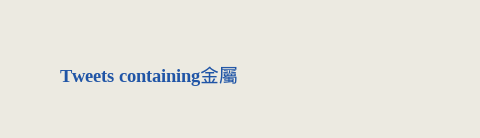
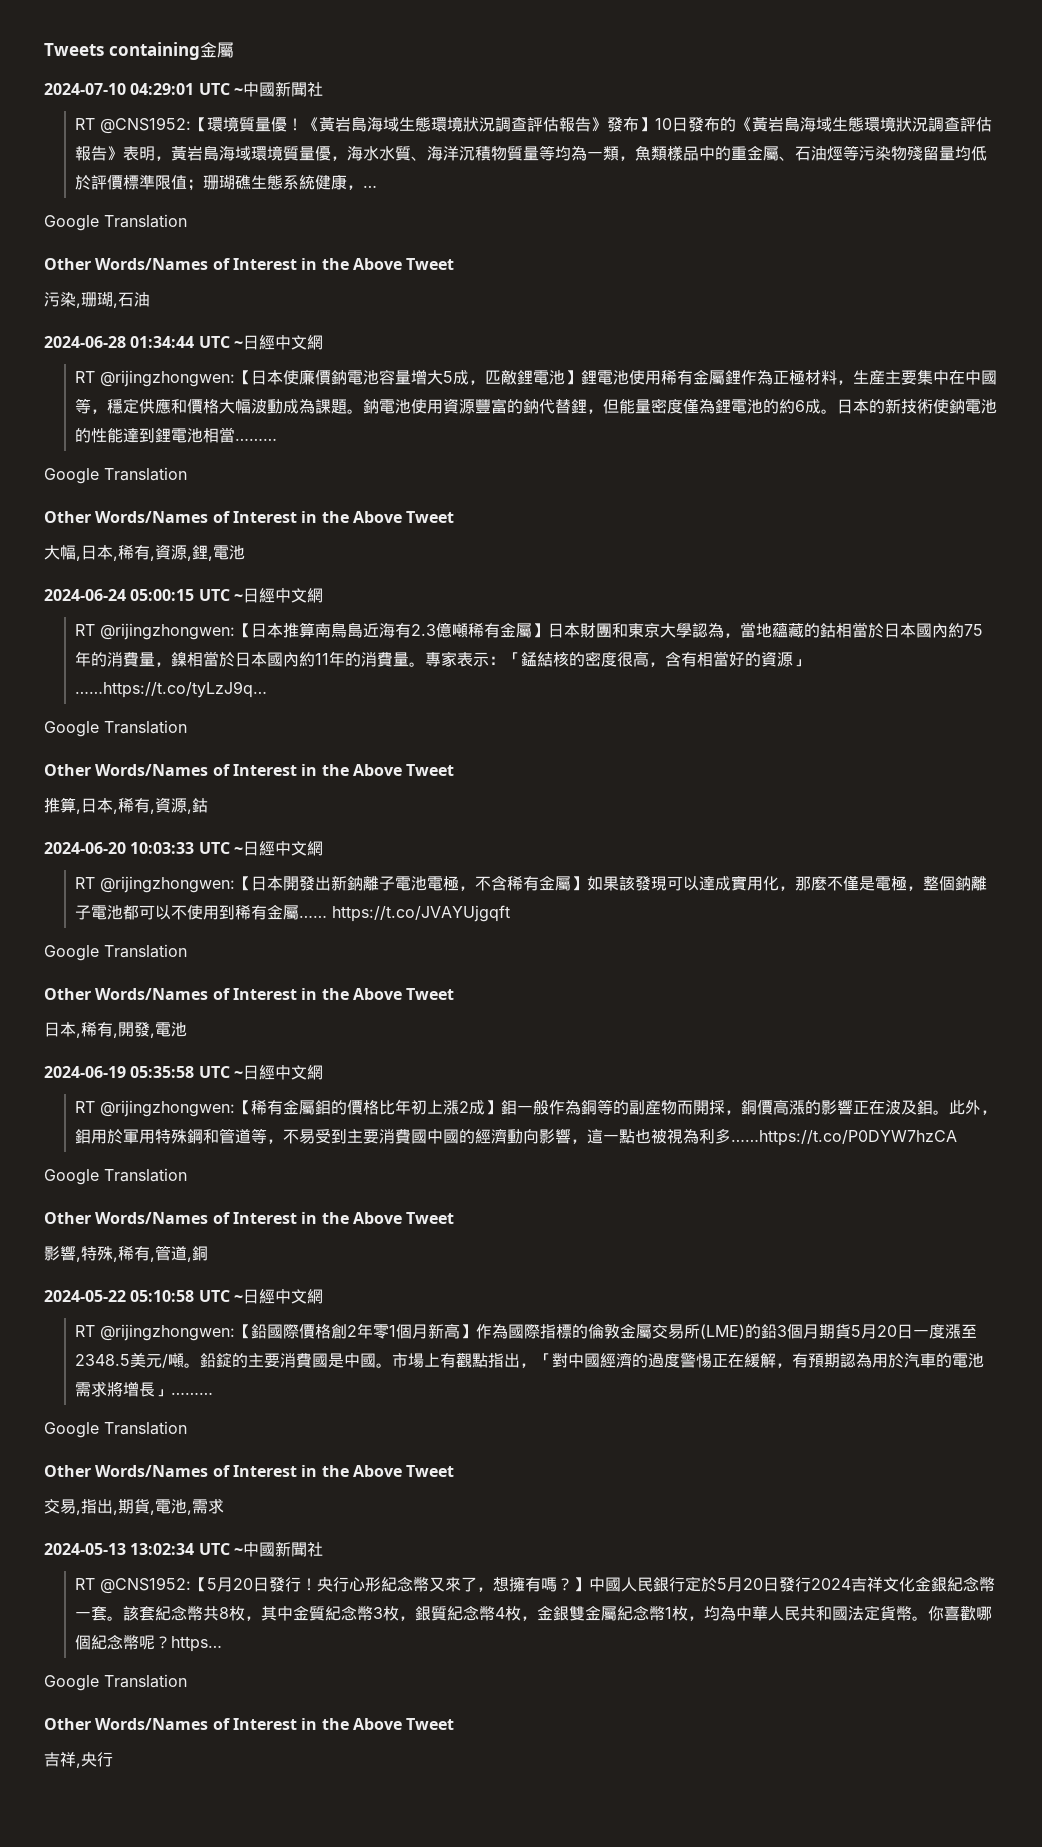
+ 2024-07-10 04:29:01 UTC ~中國新聞社
+ RT @CNS1952:【環境質量優！《黃岩島海域生態環境狀況調查評估報告》發布】10日發布的《黃岩島海域生態環境狀況調查評估報告》表明，黃岩島海域環境質量優，海水水質、海洋沉積物質量等均為一類，魚類樣品中的重金屬、石油烴等污染物殘留量均低於評價標準限值；珊瑚礁生態系統健康，…
+ Google Translation
+ Other Words/Names of Interest in the Above Tweet
+ 污染,珊瑚,石油
+ 2024-06-28 01:34:44 UTC ~日經中文網
+ RT @rijingzhongwen:【日本使廉價鈉電池容量增大5成，匹敵鋰電池】鋰電池使用稀有金屬鋰作為正極材料，生産主要集中在中國等，穩定供應和價格大幅波動成為課題。鈉電池使用資源豐富的鈉代替鋰，但能量密度僅為鋰電池的約6成。日本的新技術使鈉電池的性能達到鋰電池相當………
+ Google Translation
+ Other Words/Names of Interest in the Above Tweet
+ 大幅,日本,稀有,資源,鋰,電池
+ 2024-06-24 05:00:15 UTC ~日經中文網
+ RT @rijingzhongwen:【日本推算南鳥島近海有2.3億噸稀有金屬】日本財團和東京大學認為，當地蘊藏的鈷相當於日本國內約75年的消費量，鎳相當於日本國內約11年的消費量。專家表示：「錳結核的密度很高，含有相當好的資源」……https://t.co/tyLzJ9q…
+ Google Translation
+ Other Words/Names of Interest in the Above Tweet
+ 推算,日本,稀有,資源,鈷
+ 2024-06-20 10:03:33 UTC ~日經中文網
+ RT @rijingzhongwen:【日本開發出新鈉離子電池電極，不含稀有金屬】如果該發現可以達成實用化，那麼不僅是電極，整個鈉離子電池都可以不使用到稀有金屬…… https://t.co/JVAYUjgqft
+ Google Translation
+ Other Words/Names of Interest in the Above Tweet
+ 日本,稀有,開發,電池
+ 2024-06-19 05:35:58 UTC ~日經中文網
+ RT @rijingzhongwen:【稀有金屬鉬的價格比年初上漲2成】鉬一般作為銅等的副産物而開採，銅價高漲的影響正在波及鉬。此外，鉬用於軍用特殊鋼和管道等，不易受到主要消費國中國的經濟動向影響，這一點也被視為利多……https://t.co/P0DYW7hzCA
+ Google Translation
+ Other Words/Names of Interest in the Above Tweet
+ 影響,特殊,稀有,管道,銅
+ 2024-05-22 05:10:58 UTC ~日經中文網
+ RT @rijingzhongwen:【鉛國際價格創2年零1個月新高】作為國際指標的倫敦金屬交易所(LME)的鉛3個月期貨5月20日一度漲至2348.5美元/噸。鉛錠的主要消費國是中國。市場上有觀點指出，「對中國經濟的過度警惕正在緩解，有預期認為用於汽車的電池需求將增長」………
+ Google Translation
+ Other Words/Names of Interest in the Above Tweet
+ 交易,指出,期貨,電池,需求
+ 2024-05-13 13:02:34 UTC ~中國新聞社
+ RT @CNS1952:【5月20日發行！央行心形紀念幣又來了，想擁有嗎？】中國人民銀行定於5月20日發行2024吉祥文化金銀紀念幣一套。該套紀念幣共8枚，其中金質紀念幣3枚，銀質紀念幣4枚，金銀雙金屬紀念幣1枚，均為中華人民共和國法定貨幣。你喜歡哪個紀念幣呢？https…
+ Google Translation
+ Other Words/Names of Interest in the Above Tweet
+ 吉祥,央行

